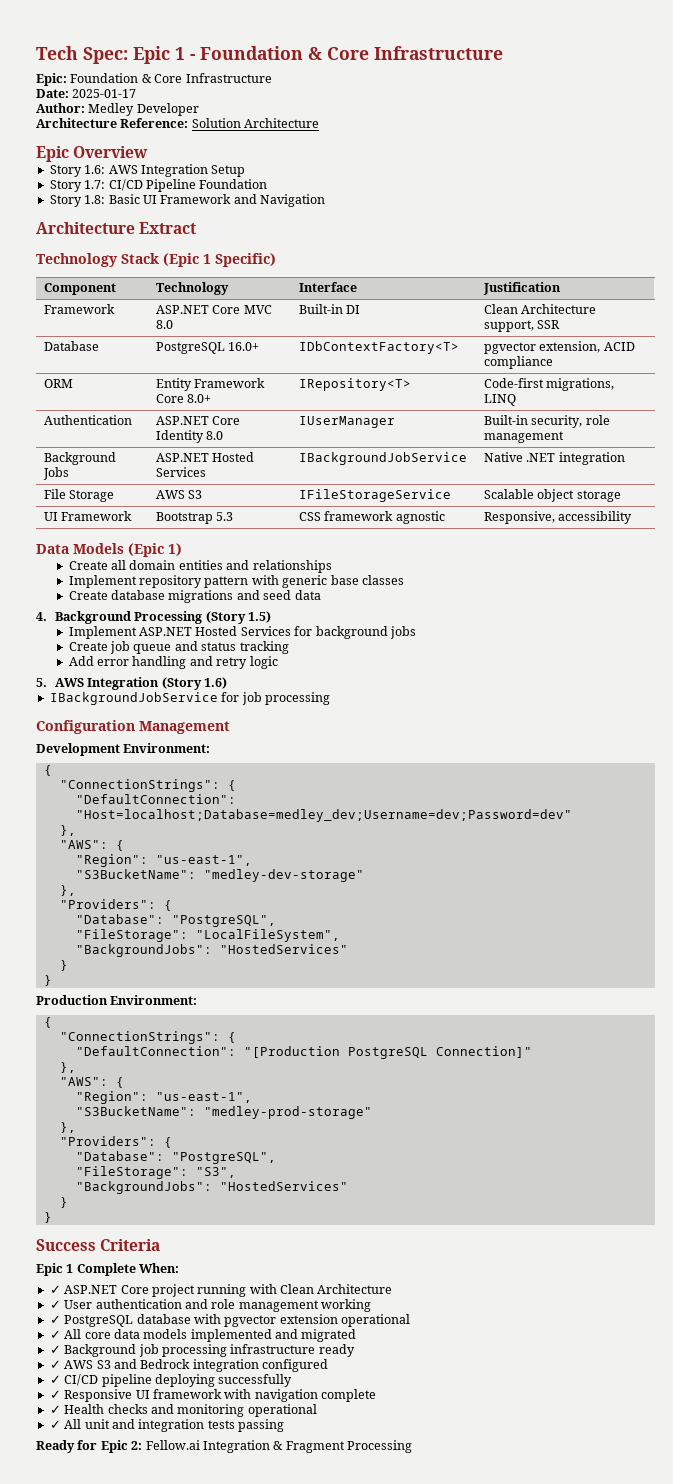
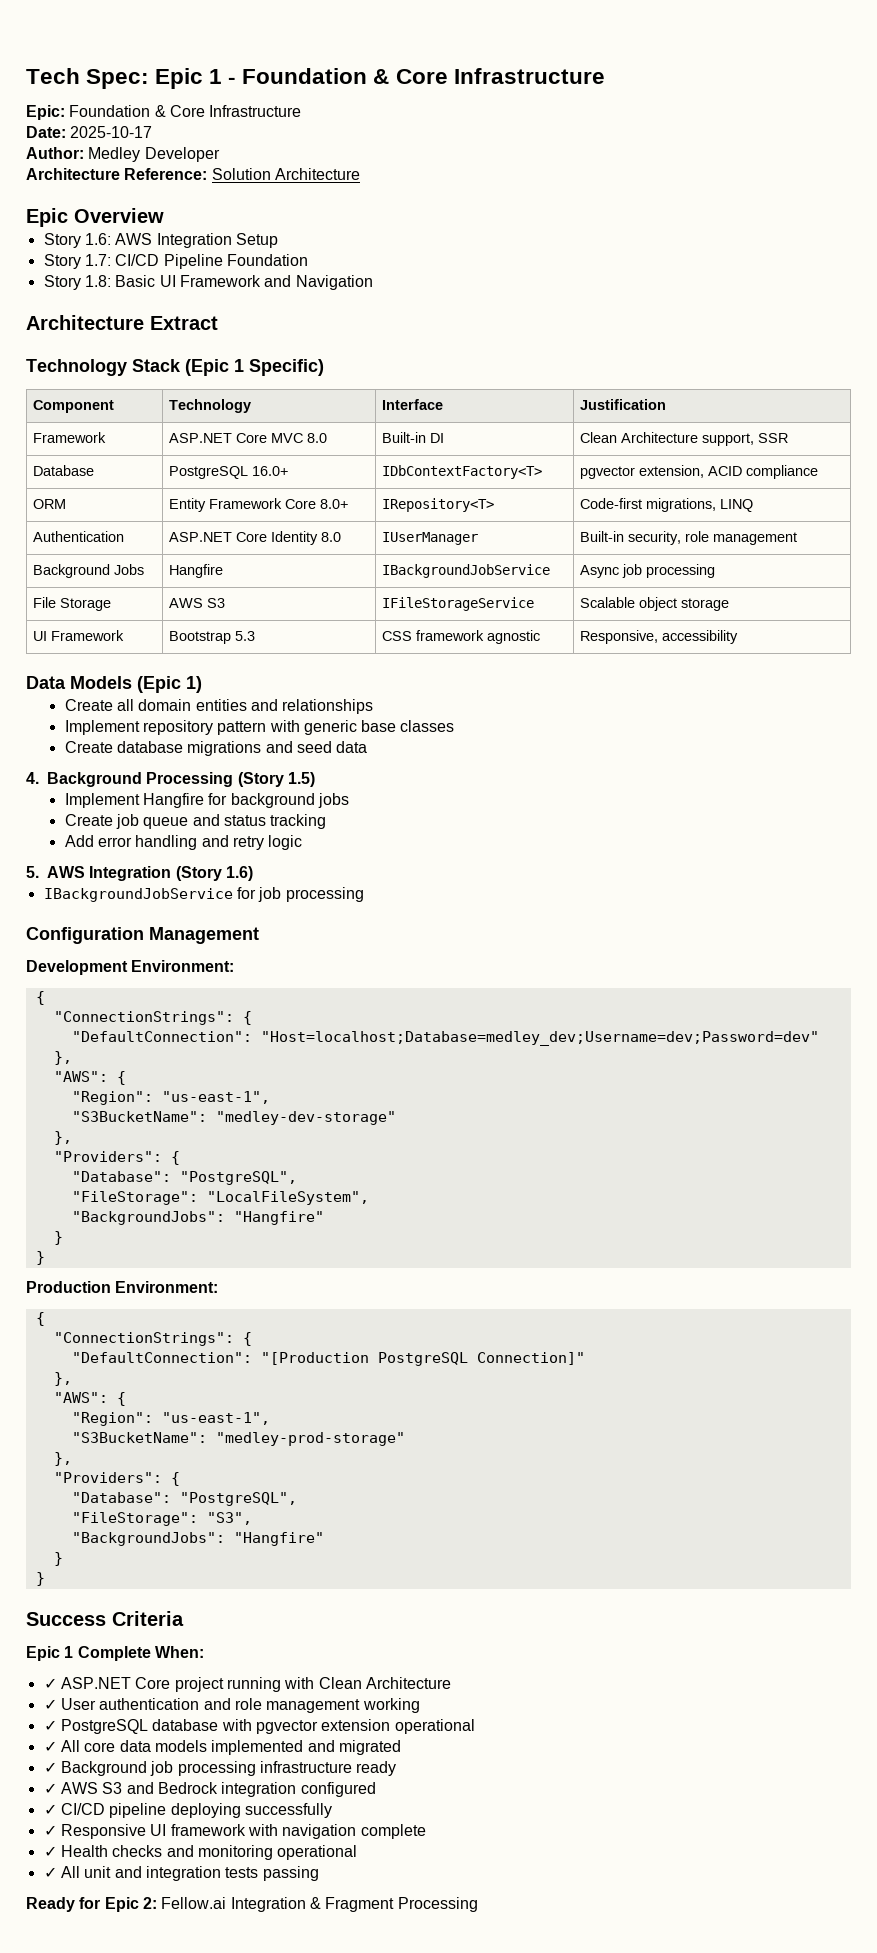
- Date: 2025-01-17
+ Date: 2025-10-17
- Background Jobs | ASP.NET Hosted Services | IBackgroundJobService | Native .NET integration
+ Background Jobs | Hangfire | IBackgroundJobService | Async job processing
- Implement ASP.NET Hosted Services for background jobs
+ Implement Hangfire for background jobs
  "FileStorage": "LocalFileSystem",
- "BackgroundJobs": "HostedServices"
+ "BackgroundJobs": "Hangfire"
  "FileStorage": "S3",
- "BackgroundJobs": "HostedServices"
+ "BackgroundJobs": "Hangfire"

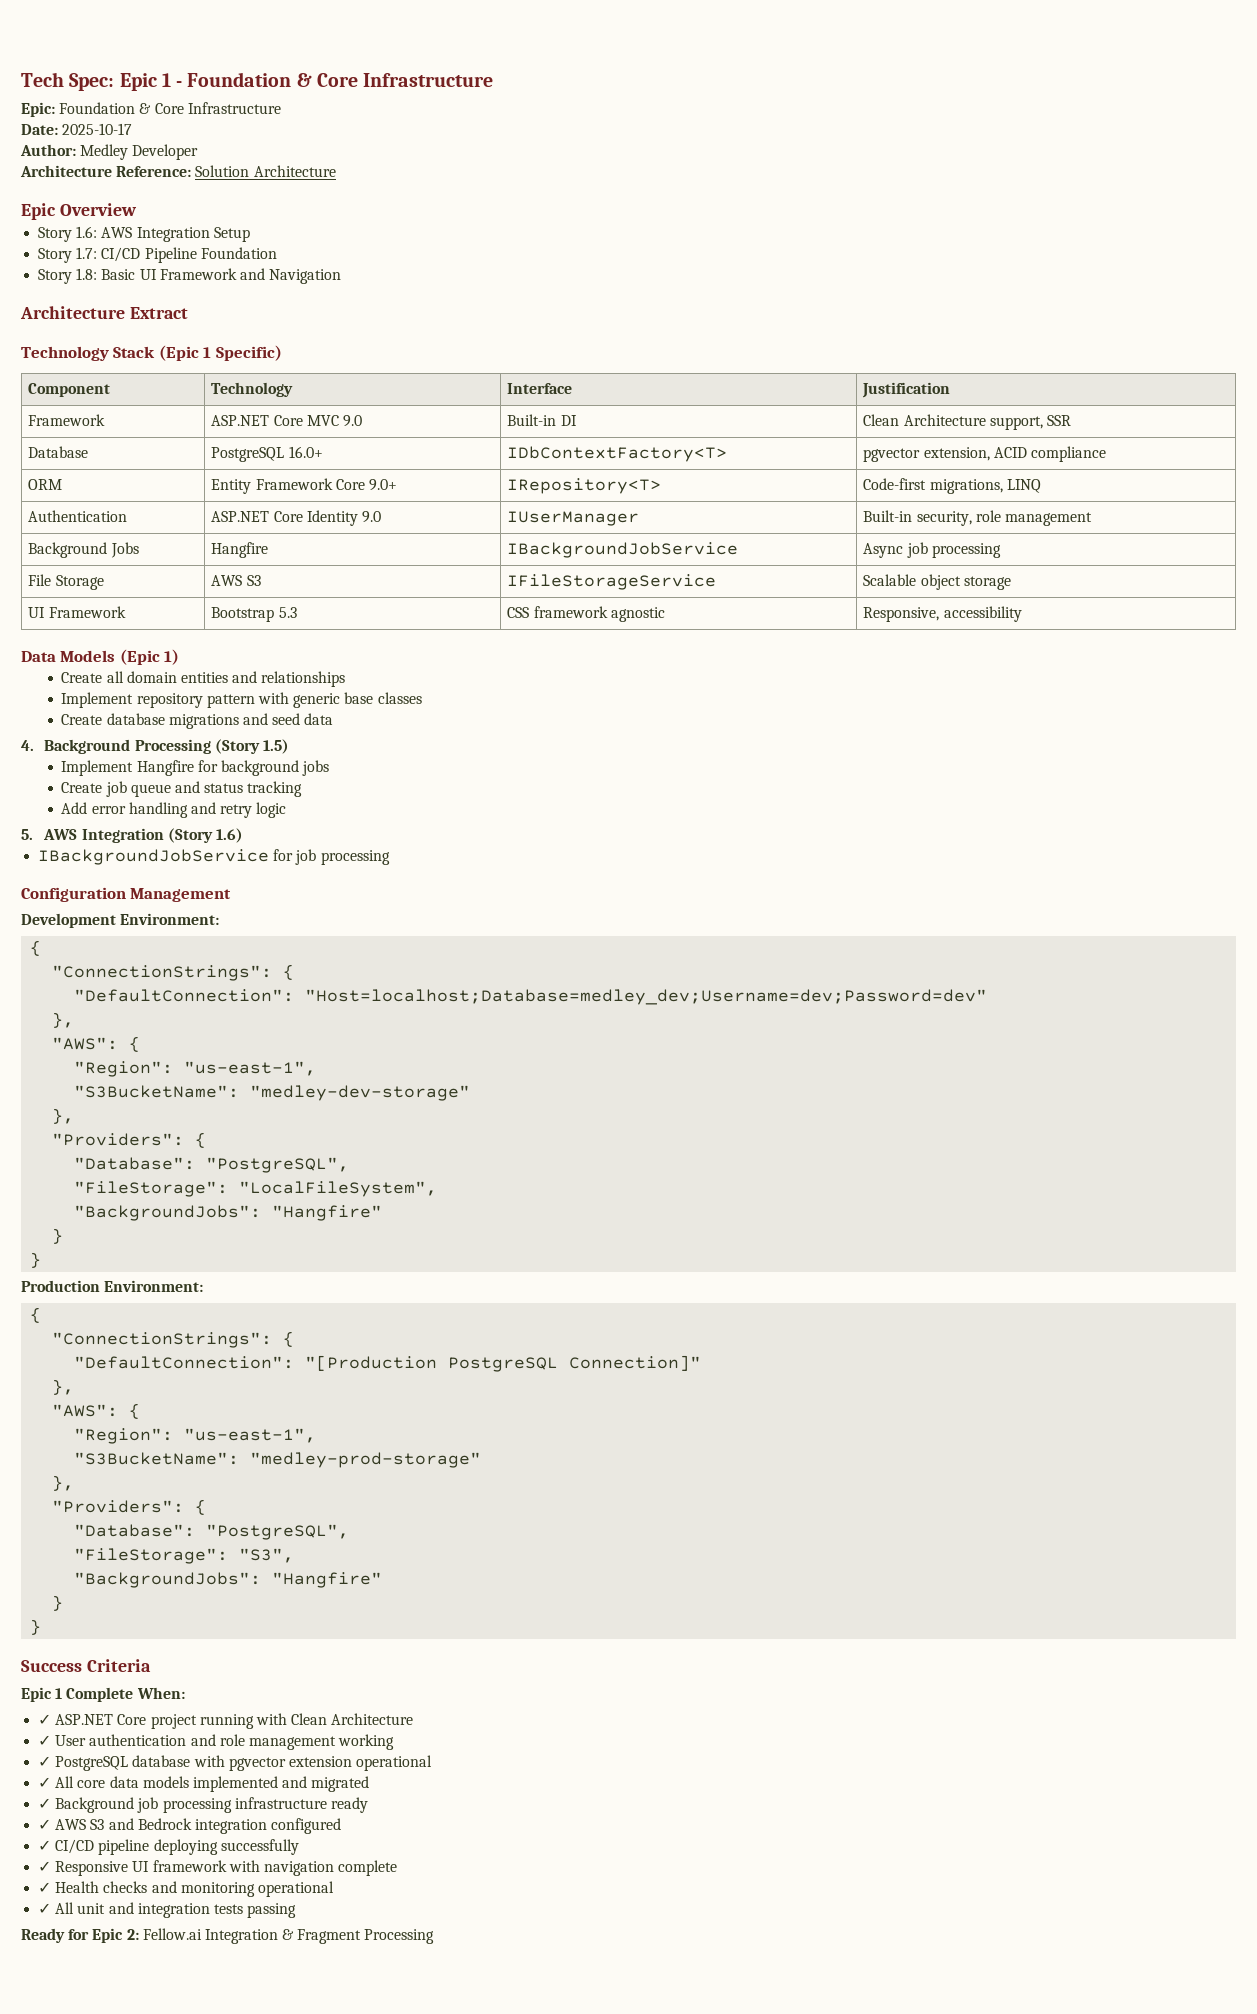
- Framework | ASP.NET Core MVC 8.0 | Built-in DI | Clean Architecture support, SSR
+ Framework | ASP.NET Core MVC 9.0 | Built-in DI | Clean Architecture support, SSR
- ORM | Entity Framework Core 8.0+ | IRepository<T> | Code-first migrations, LINQ
+ ORM | Entity Framework Core 9.0+ | IRepository<T> | Code-first migrations, LINQ
- Authentication | ASP.NET Core Identity 8.0 | IUserManager | Built-in security, role management
+ Authentication | ASP.NET Core Identity 9.0 | IUserManager | Built-in security, role management

